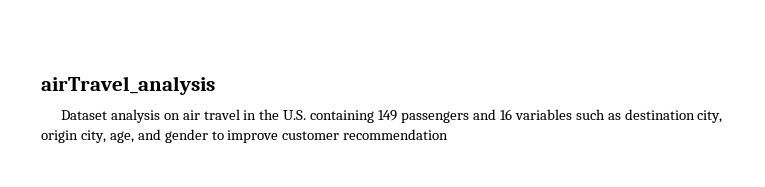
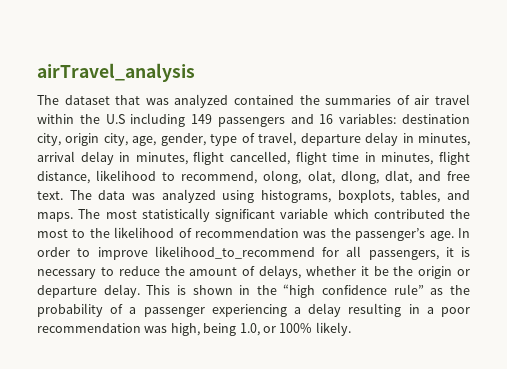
- Dataset analysis on air travel in the U.S. containing 149 passengers and 16 variables such as destination city, origin city, age, and gender to improve customer recommendation
+ The dataset that was analyzed contained the summaries of air travel within the U.S including 149 passengers and 16 variables: destination city, origin city, age, gender, type of travel, departure delay in minutes, arrival delay in minutes, flight cancelled, flight time in minutes, flight distance, likelihood to recommend, olong, olat, dlong, dlat, and free text. The data was analyzed using histograms, boxplots, tables, and maps. The most statistically significant variable which contributed the most to the likelihood of recommendation was the passenger’s age. In order to improve likelihood_to_recommend for all passengers, it is necessary to reduce the amount of delays, whether it be the origin or departure delay. This is shown in the “high confidence rule” as the probability of a passenger experiencing a delay resulting in a poor recommendation was high, being 1.0, or 100% likely.

